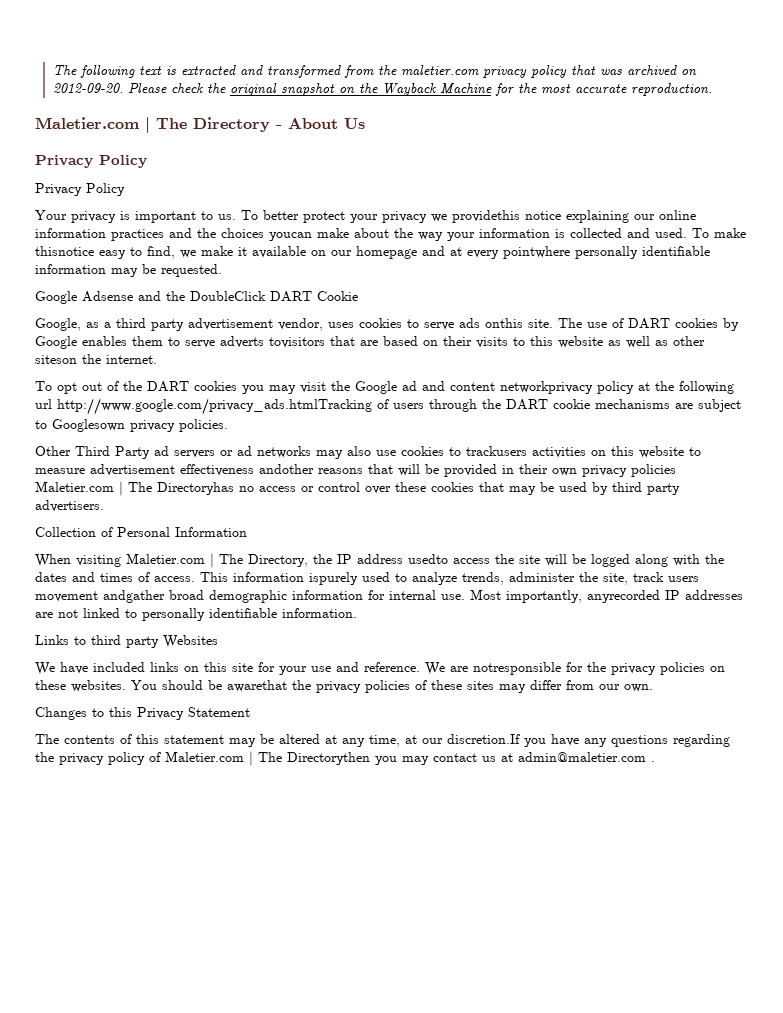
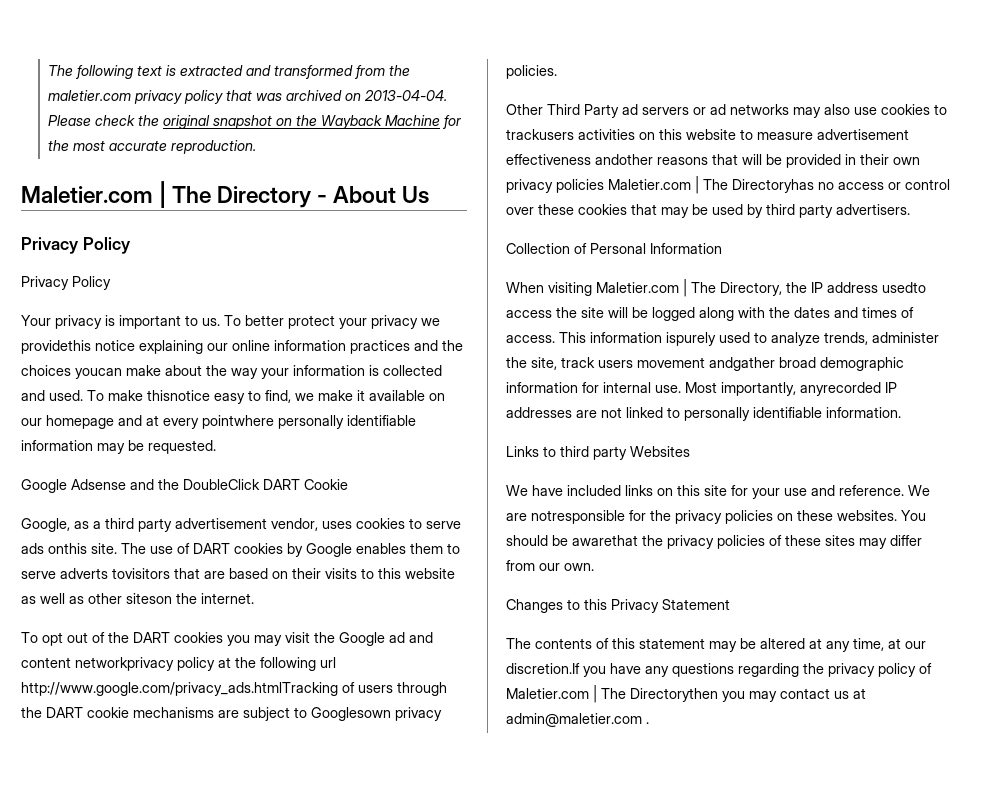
- The following text is extracted and transformed from the maletier.com privacy policy that was archived on 2012-09-20.
+ The following text is extracted and transformed from the maletier.com privacy policy that was archived on 2013-04-04.

